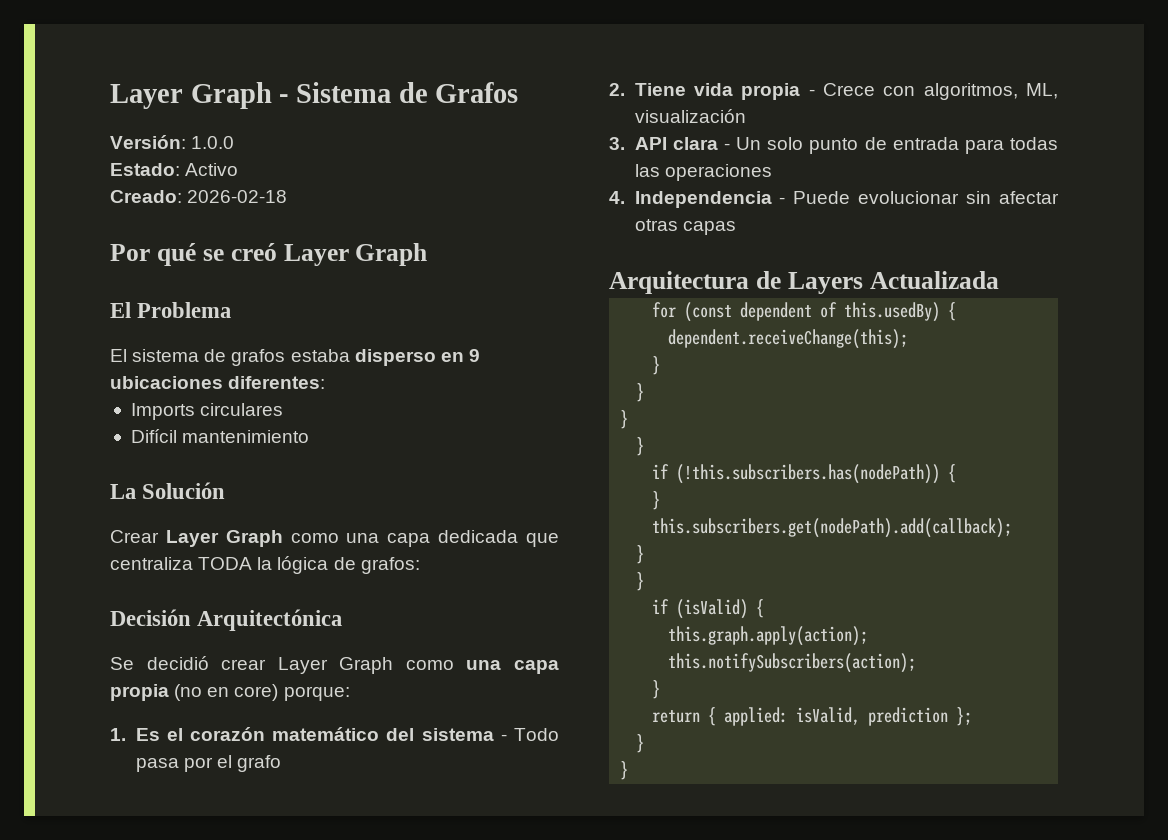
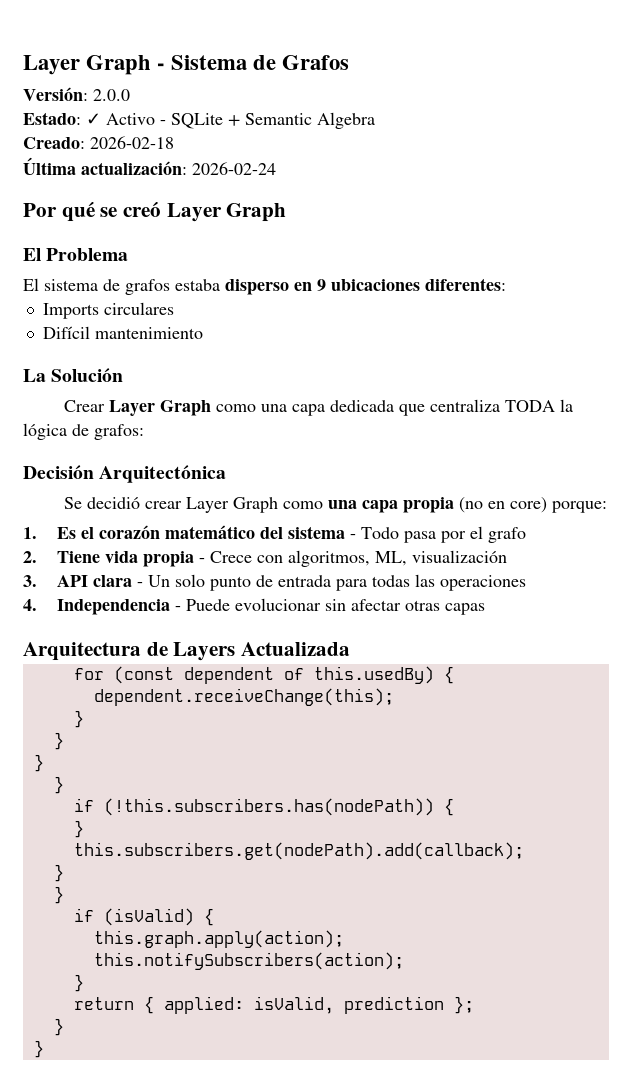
- Versión: 1.0.0
+ Versión: 2.0.0
- Estado: Activo
+ Estado: ✓ Activo - SQLite + Semantic Algebra
+ Última actualización: 2026-02-24

